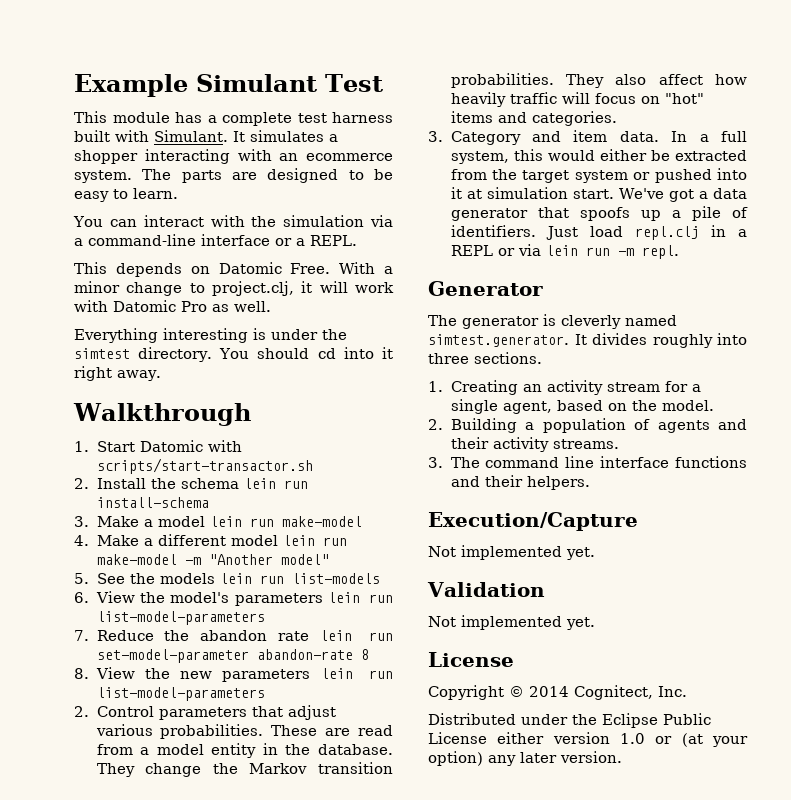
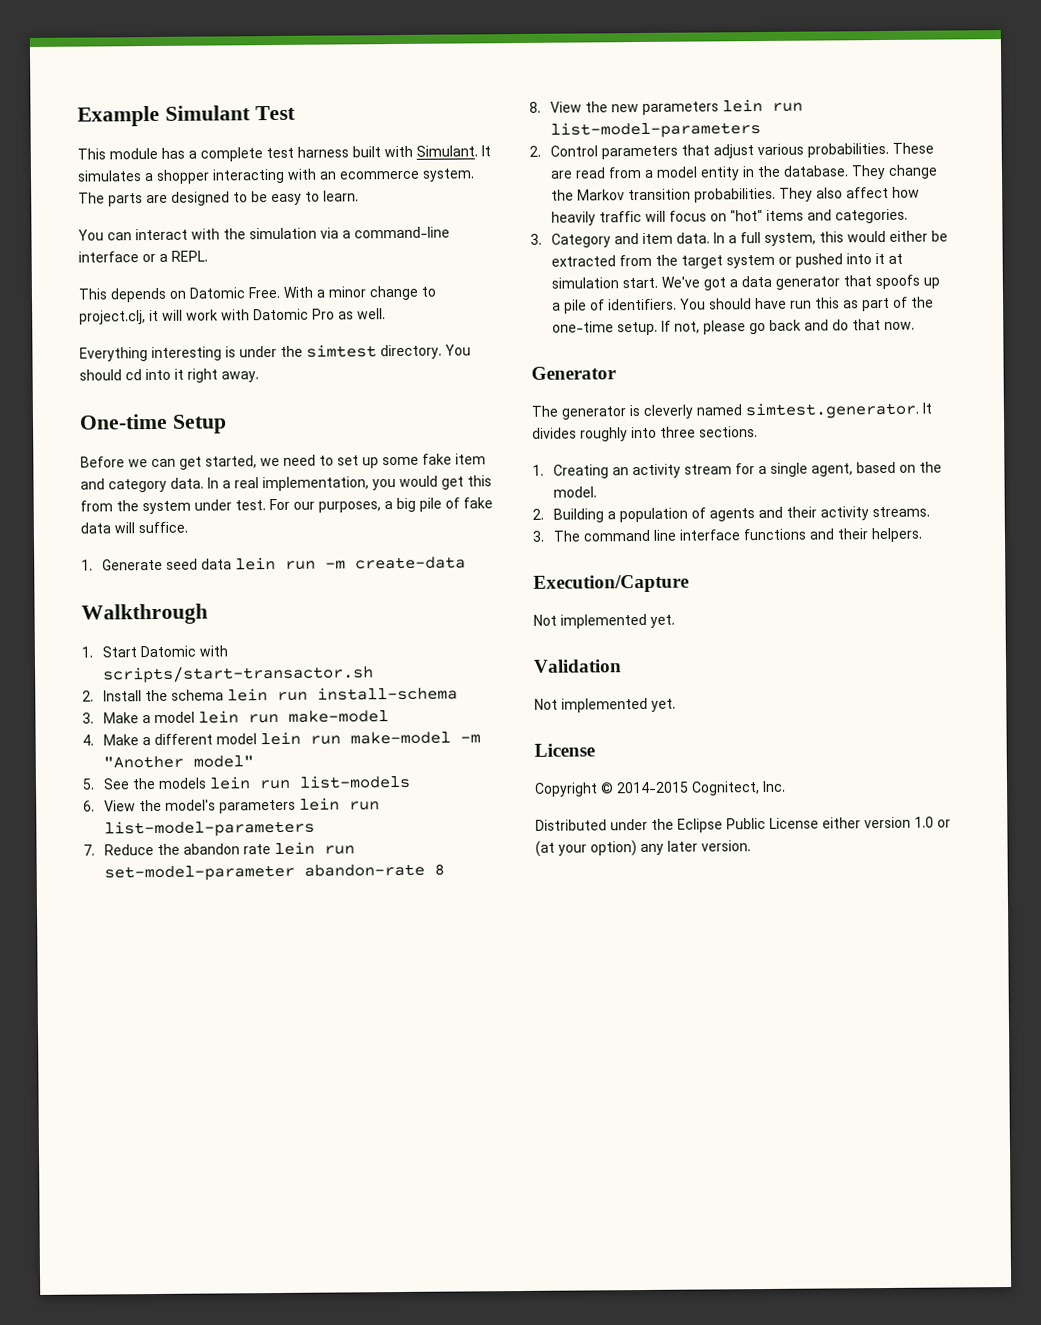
+ One-time Setup
+ Before we can get started, we need to set up some fake item and category data. In a real implementation, you would get this from the system under test. For our purposes, a big pile of fake data will suffice.
+ 1. Generate seed data lein run -m create-data
- Just load repl.clj in a REPL or via lein run -m repl.
+ You should have run this as part of the one-time setup. If not, please go back and do that now.
- Copyright © 2014 Cognitect, Inc.
+ Copyright © 2014-2015 Cognitect, Inc.

